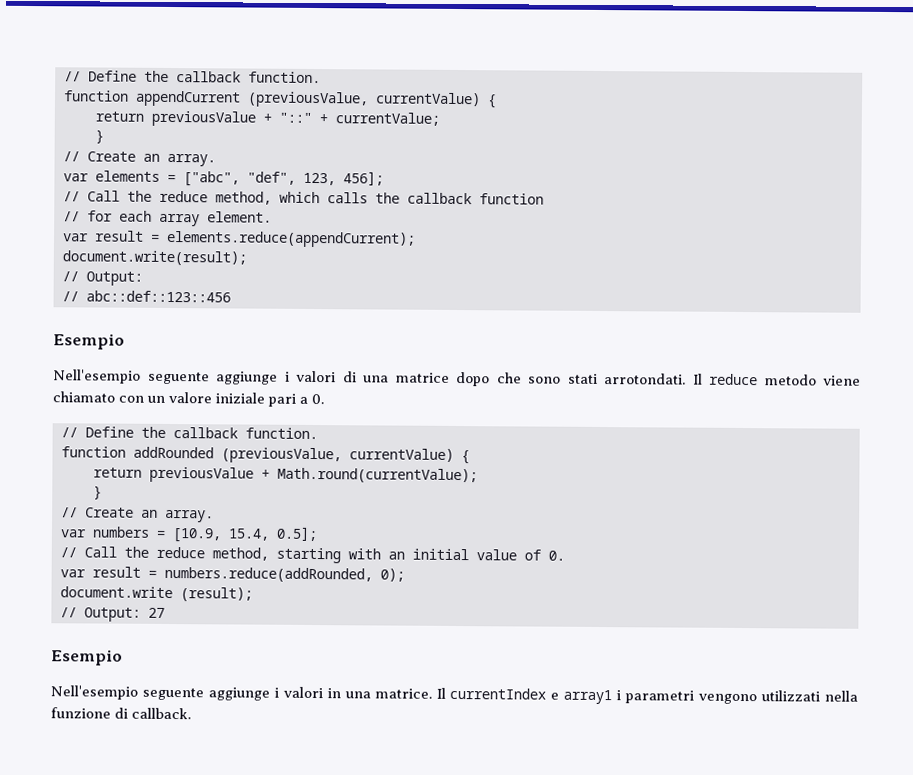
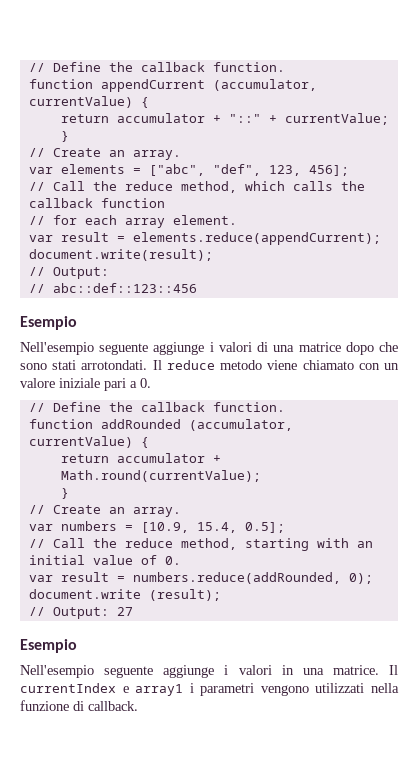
- function appendCurrent (previousValue, currentValue) {
- return previousValue + "::" + currentValue;
+ function appendCurrent (accumulator, currentValue) {
+ return accumulator + "::" + currentValue;
- function addRounded (previousValue, currentValue) {
- return previousValue + Math.round(currentValue);
+ function addRounded (accumulator, currentValue) {
+ return accumulator + Math.round(currentValue);

